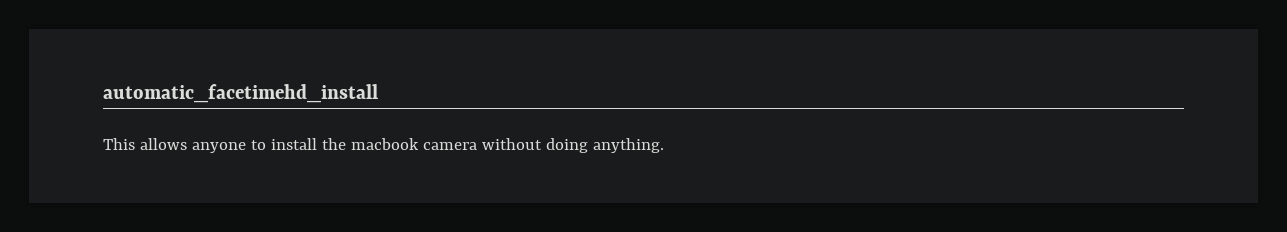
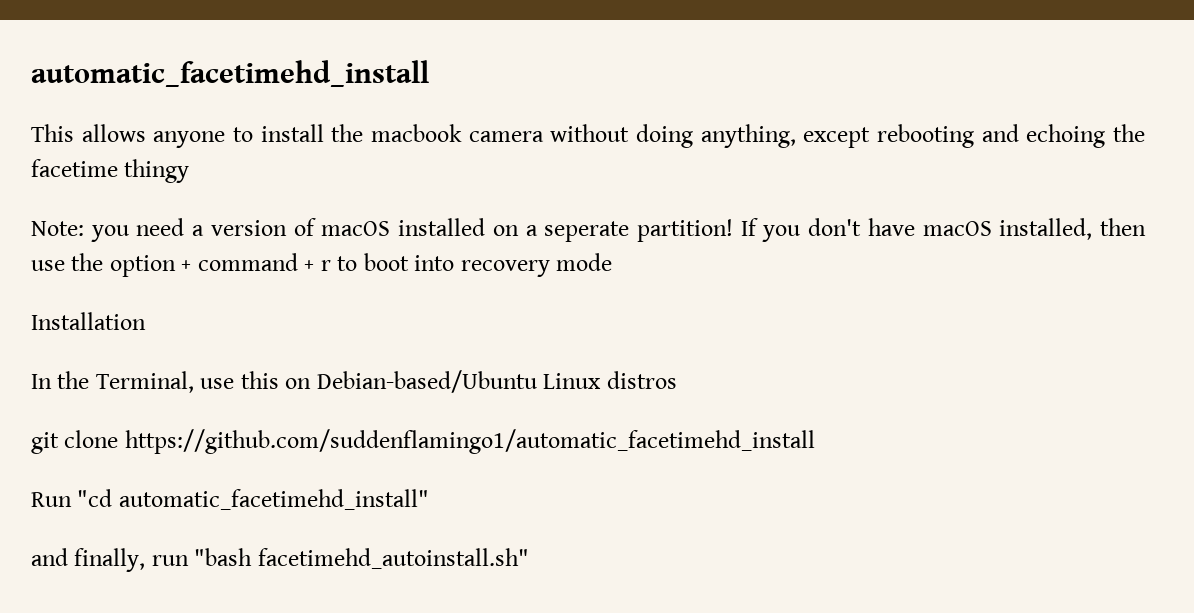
- This allows anyone to install the macbook camera without doing anything.
+ This allows anyone to install the macbook camera without doing anything, except rebooting and echoing the facetime thingy
+ Note: you need a version of macOS installed on a seperate partition! If you don't have macOS installed, then use the option + command + r to boot into recovery mode
+ Installation
+ In the Terminal, use this on Debian-based/Ubuntu Linux distros
+ git clone https://github.com/suddenflamingo1/automatic_facetimehd_install
+ Run "cd automatic_facetimehd_install"
+ and finally, run "bash facetimehd_autoinstall.sh"

